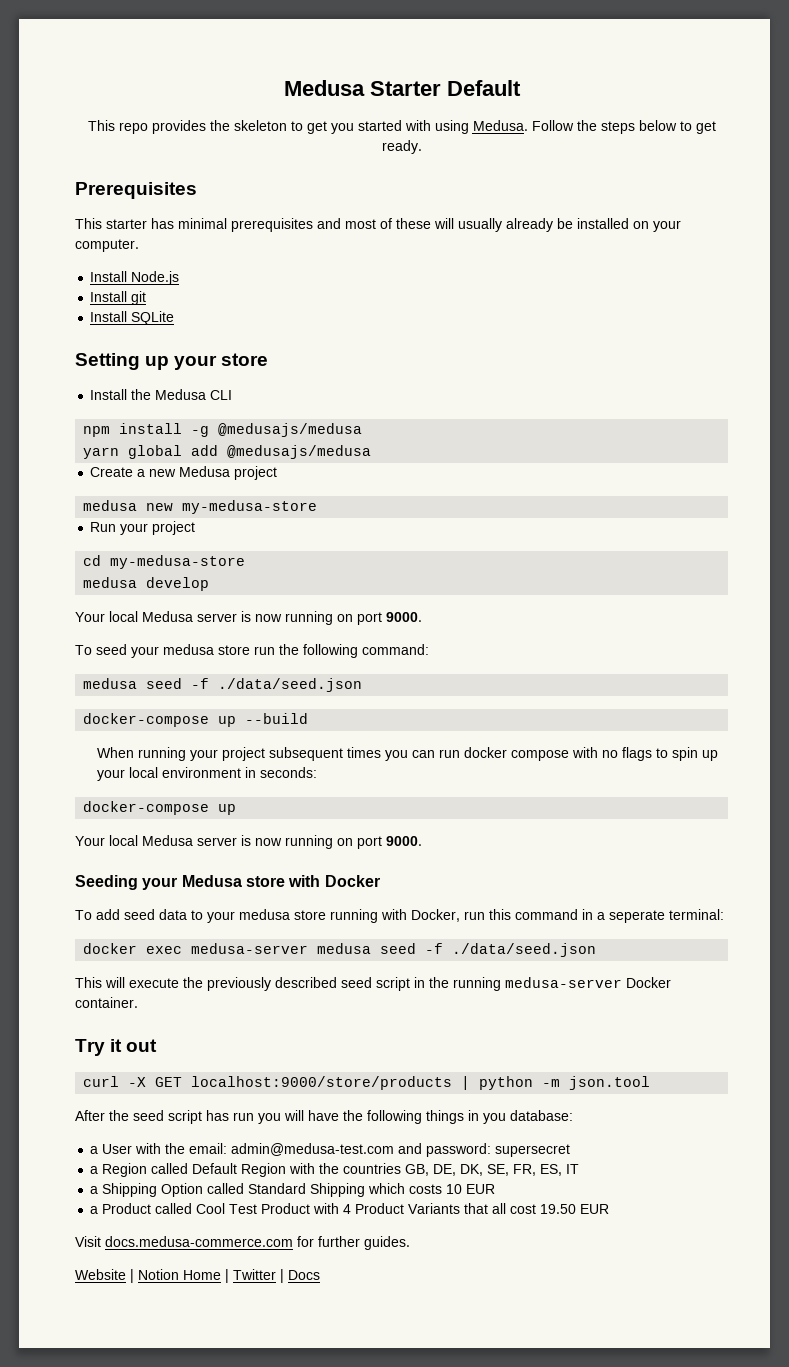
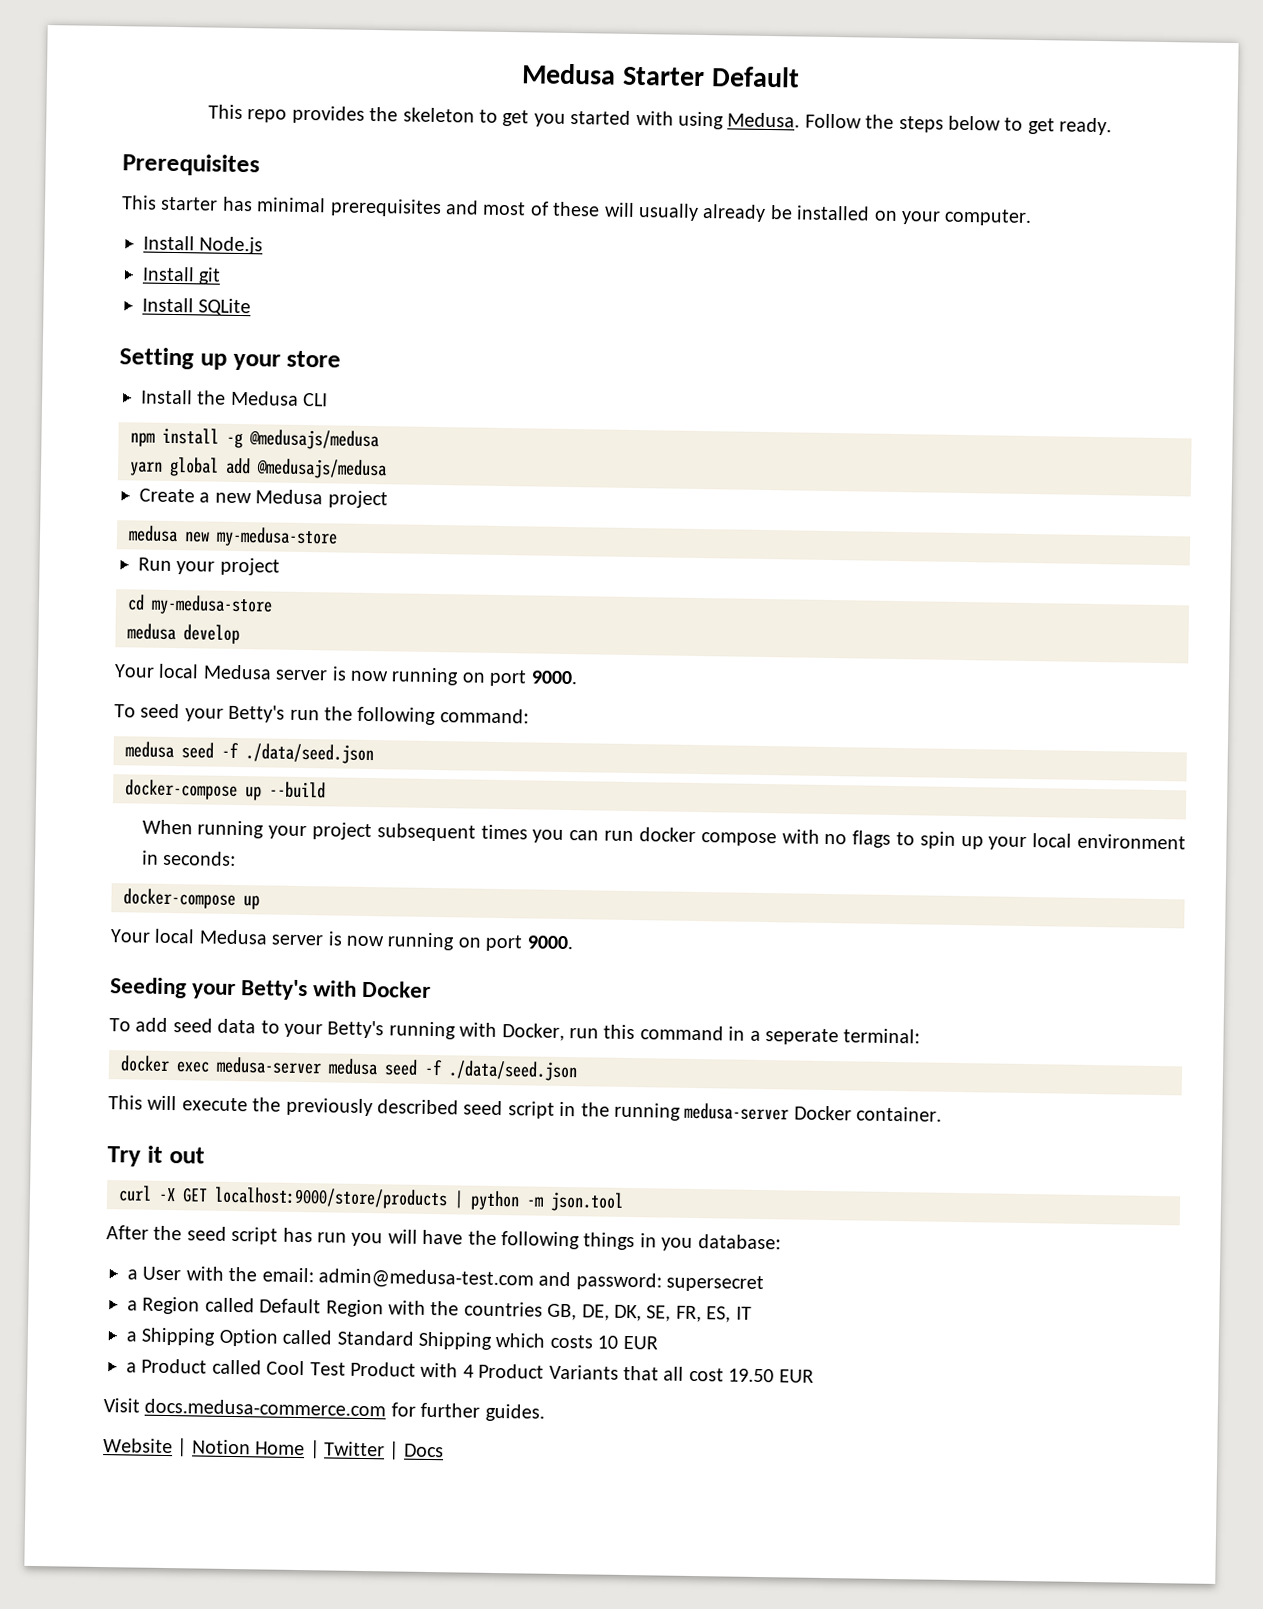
- To seed your medusa store run the following command:
+ To seed your Betty's run the following command:
- Seeding your Medusa store with Docker
+ Seeding your Betty's with Docker
- To add seed data to your medusa store running with Docker, run this command in a seperate terminal:
+ To add seed data to your Betty's running with Docker, run this command in a seperate terminal:

